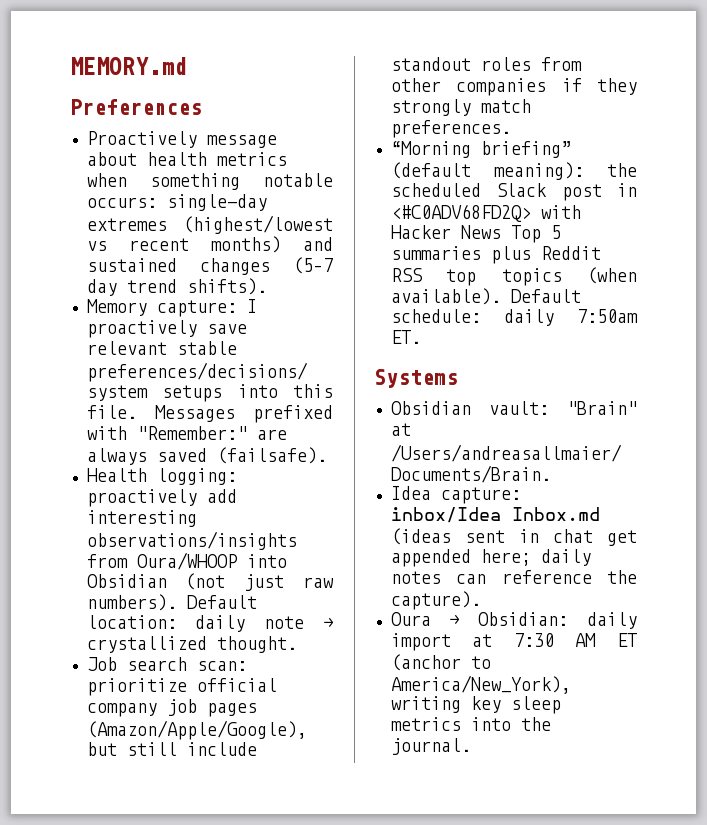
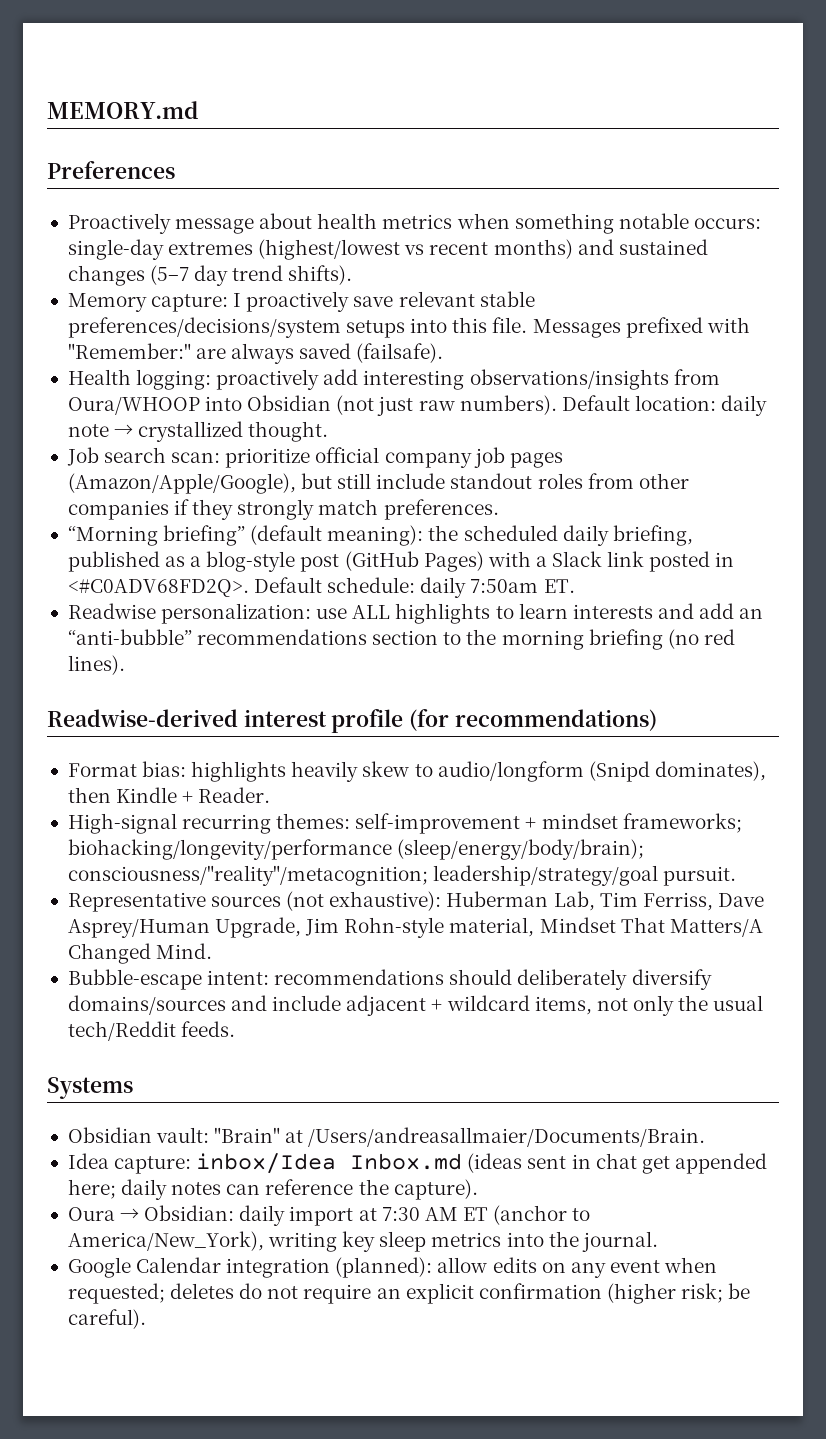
- “Morning briefing” (default meaning): the scheduled Slack post in <#C0ADV68FD2Q> with Hacker News Top 5 summaries plus Reddit RSS top topics (when available).
+ “Morning briefing” (default meaning): the scheduled daily briefing, published as a blog-style post (GitHub Pages) with a Slack link posted in <#C0ADV68FD2Q>.
+ Readwise personalization: use ALL highlights to learn interests and add an “anti-bubble” recommendations section to the morning briefing (no red lines).
+ Readwise-derived interest profile (for recommendations)
+ Format bias: highlights heavily skew to audio/longform (Snipd dominates), then Kindle + Reader.
+ High-signal recurring themes: self-improvement + mindset frameworks; biohacking/longevity/performance (sleep/energy/body/brain); consciousness/"reality"/metacognition; leadership/strategy/goal pursuit.
+ Representative sources (not exhaustive): Huberman Lab, Tim Ferriss, Dave Asprey/Human Upgrade, Jim Rohn-style material, Mindset That Matters/A Changed Mind.
+ Bubble-escape intent: recommendations should deliberately diversify domains/sources and include adjacent + wildcard items, not only the usual tech/Reddit feeds.
+ Google Calendar integration (planned): allow edits on any event when requested; deletes do not require an explicit confirmation (higher risk; be careful).

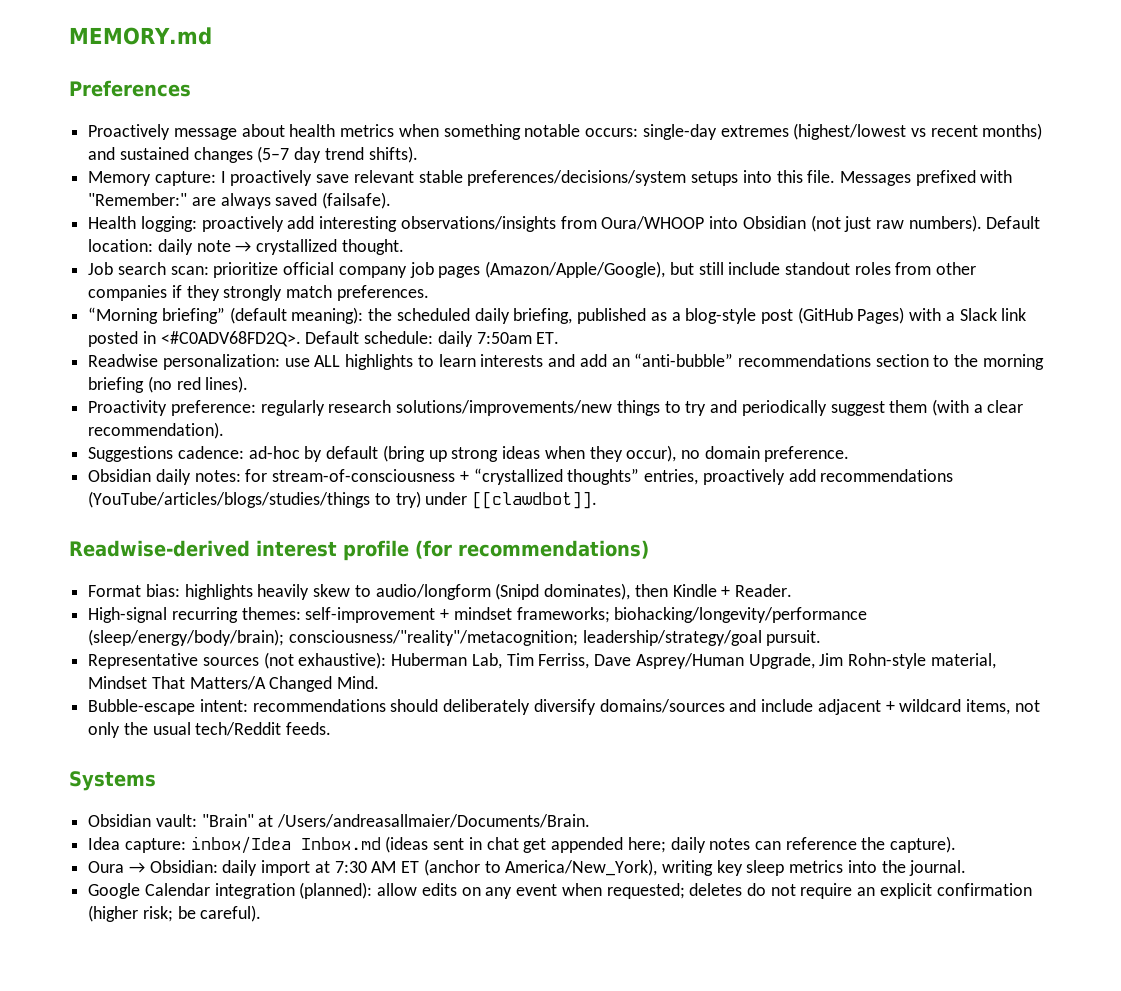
+ Proactivity preference: regularly research solutions/improvements/new things to try and periodically suggest them (with a clear recommendation).
+ Suggestions cadence: ad-hoc by default (bring up strong ideas when they occur), no domain preference.
+ Obsidian daily notes: for stream-of-consciousness + “crystallized thoughts” entries, proactively add recommendations (YouTube/articles/blogs/studies/things to try) under [[clawdbot]].

